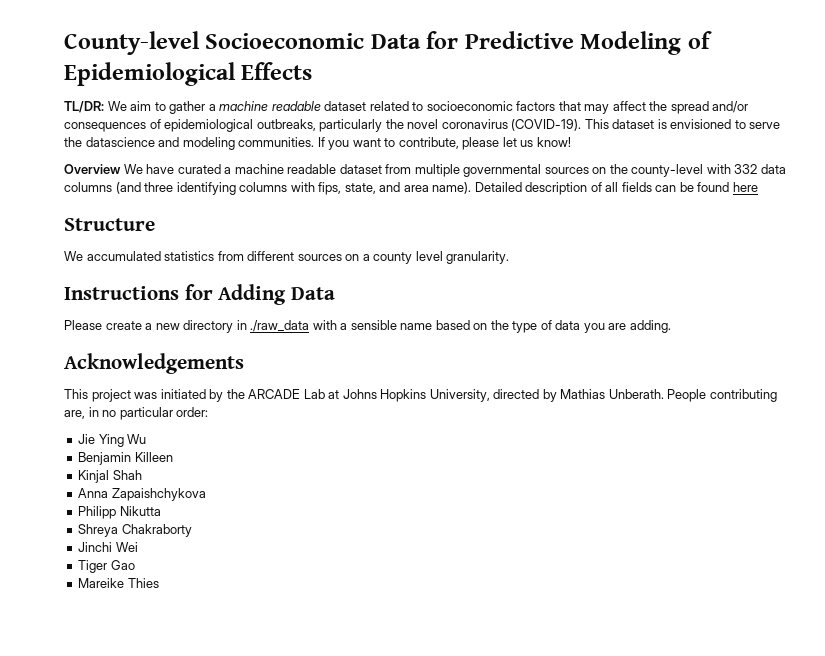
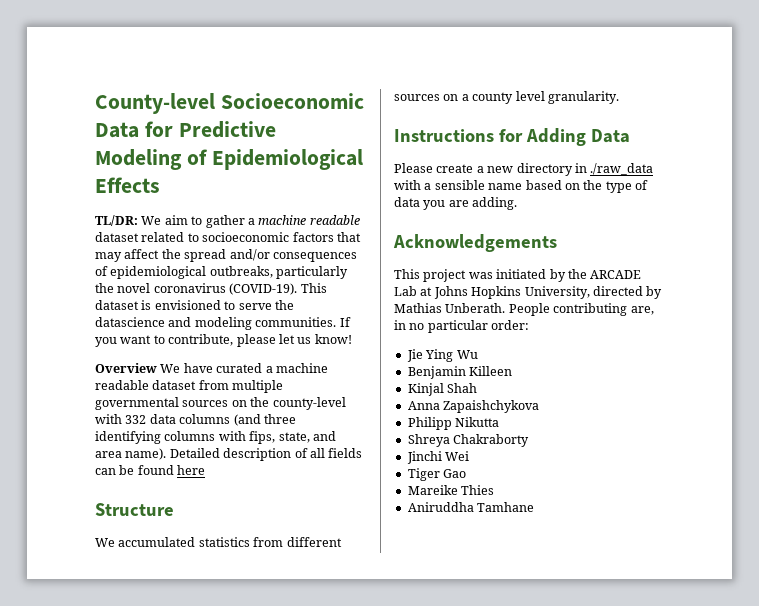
+ Aniruddha Tamhane

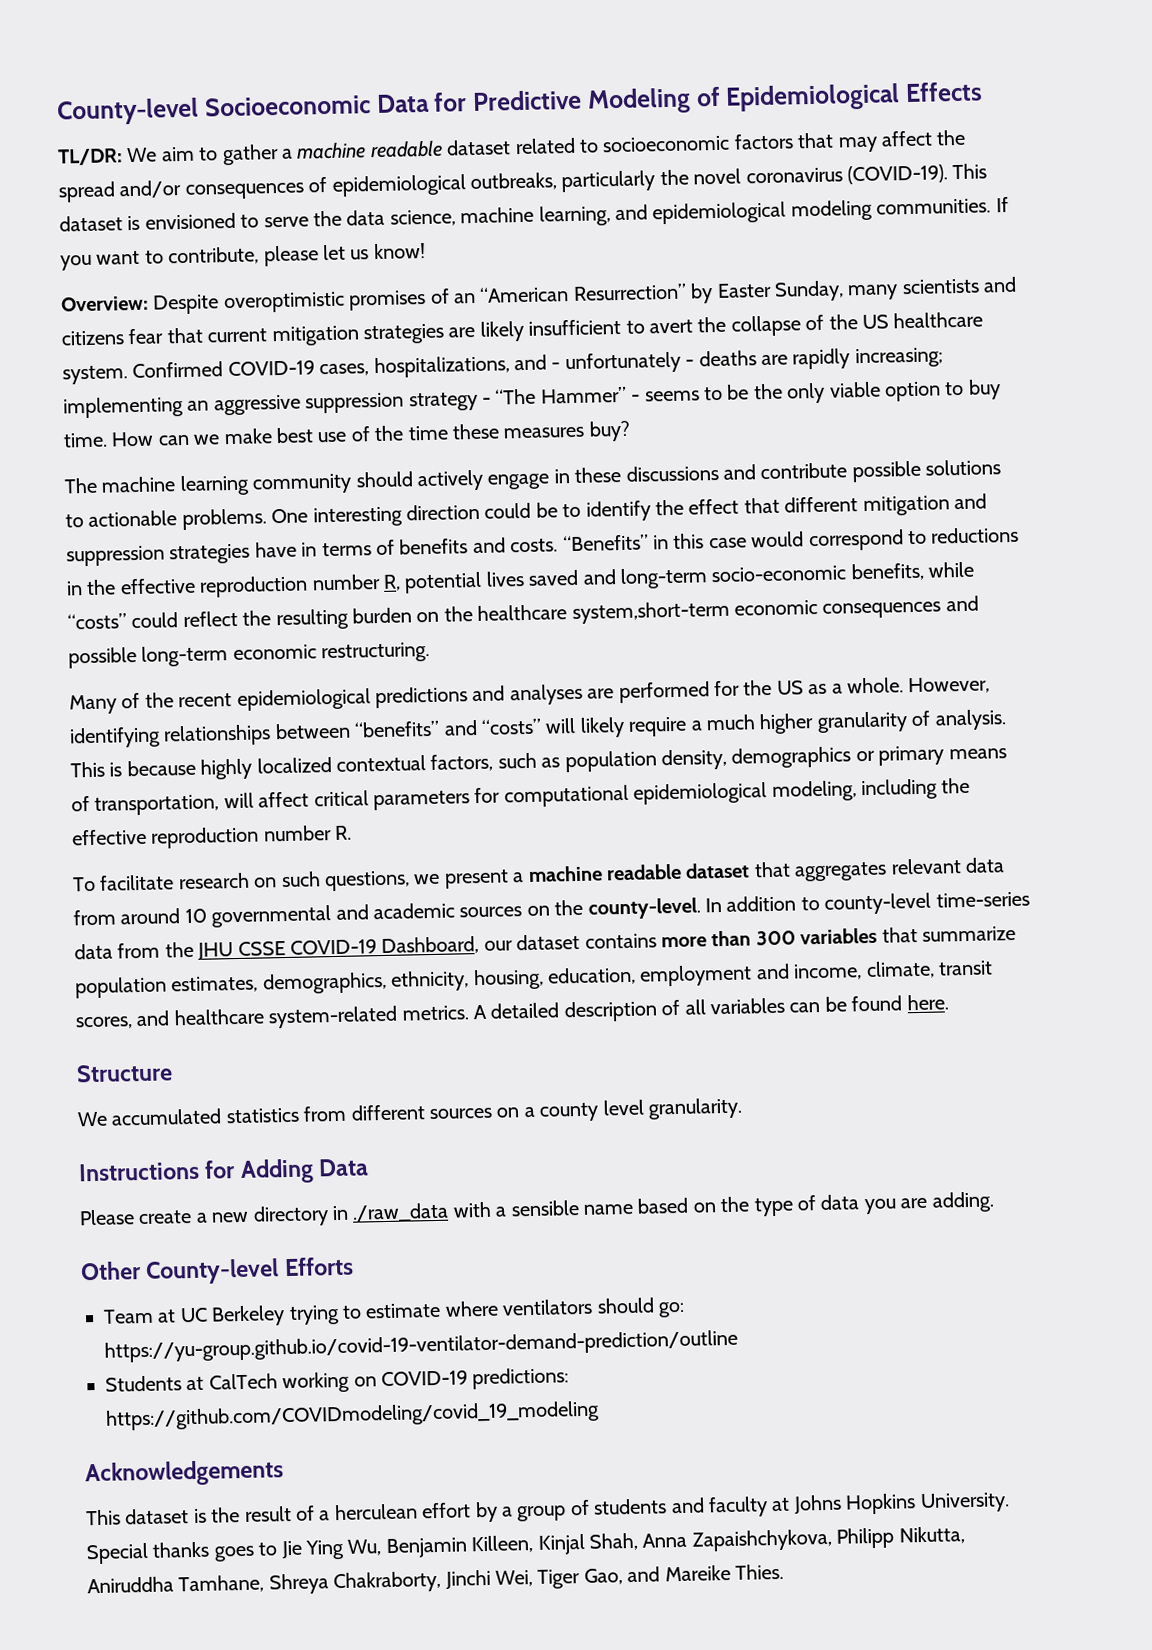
- This dataset is envisioned to serve the datascience and modeling communities.
+ This dataset is envisioned to serve the data science, machine learning, and epidemiological modeling communities.
- Overview We have curated a machine readable dataset from multiple governmental sources on the county-level with 332 data columns (and three identifying columns with fips, state, and area name). Detailed description of all fields can be found here
+ Overview: Despite overoptimistic promises of an “American Resurrection” by Easter Sunday, many scientists and citizens fear that current mitigation strategies are likely insufficient to avert the collapse of the US healthcare system. Confirmed COVID-19 cases, hospitalizations, and - unfortunately - deaths are rapidly increasing; implementing an aggressive suppression strategy - “The Hammer” - seems to be the only viable option to buy time. How can we make best use of the time these measures buy?
+ The machine learning community should actively engage in these discussions and contribute possible solutions to actionable problems. One interesting direction could be to identify the effect that different mitigation and suppression strategies have in terms of benefits and costs. “Benefits” in this case would correspond to reductions in the effective reproduction number R, potential lives saved and long-term socio-economic benefits, while “costs” could reflect the resulting burden on the healthcare system,short-term economic consequences and possible long-term economic restructuring.
+ Many of the recent epidemiological predictions and analyses are performed for the US as a whole. However, identifying relationships between “benefits” and “costs” will likely require a much higher granularity of analysis. This is because highly localized contextual factors, such as population density, demographics or primary means of transportation, will affect critical parameters for computational epidemiological modeling, including the effective reproduction number R.
+ To facilitate research on such questions, we present a machine readable dataset that aggregates relevant data from around 10 governmental and academic sources on the county-level. In addition to county-level time-series data from the JHU CSSE COVID-19 Dashboard, our dataset contains more than 300 variables that summarize population estimates, demographics, ethnicity, housing, education, employment and income, climate, transit scores, and healthcare system-related metrics. A detailed description of all variables can be found here.
+ Other County-level Efforts
+ Team at UC Berkeley trying to estimate where ventilators should go: https://yu-group.github.io/covid-19-ventilator-demand-prediction/outline
+ Students at CalTech working on COVID-19 predictions: https://github.com/COVIDmodeling/covid_19_modeling
  Acknowledgements
- This project was initiated by the ARCADE Lab at Johns Hopkins University, directed by Mathias Unberath. People contributing are, in no particular order:
- Jie Ying Wu
- Benjamin Killeen
- Kinjal Shah
- Anna Zapaishchykova
- Philipp Nikutta
- Shreya Chakraborty
- Jinchi Wei
- Tiger Gao
- Mareike Thies
- Aniruddha Tamhane
+ This dataset is the result of a herculean effort by a group of students and faculty at Johns Hopkins University. Special thanks goes to Jie Ying Wu, Benjamin Killeen, Kinjal Shah, Anna Zapaishchykova, Philipp Nikutta, Aniruddha Tamhane, Shreya Chakraborty, Jinchi Wei, Tiger Gao, and Mareike Thies.

